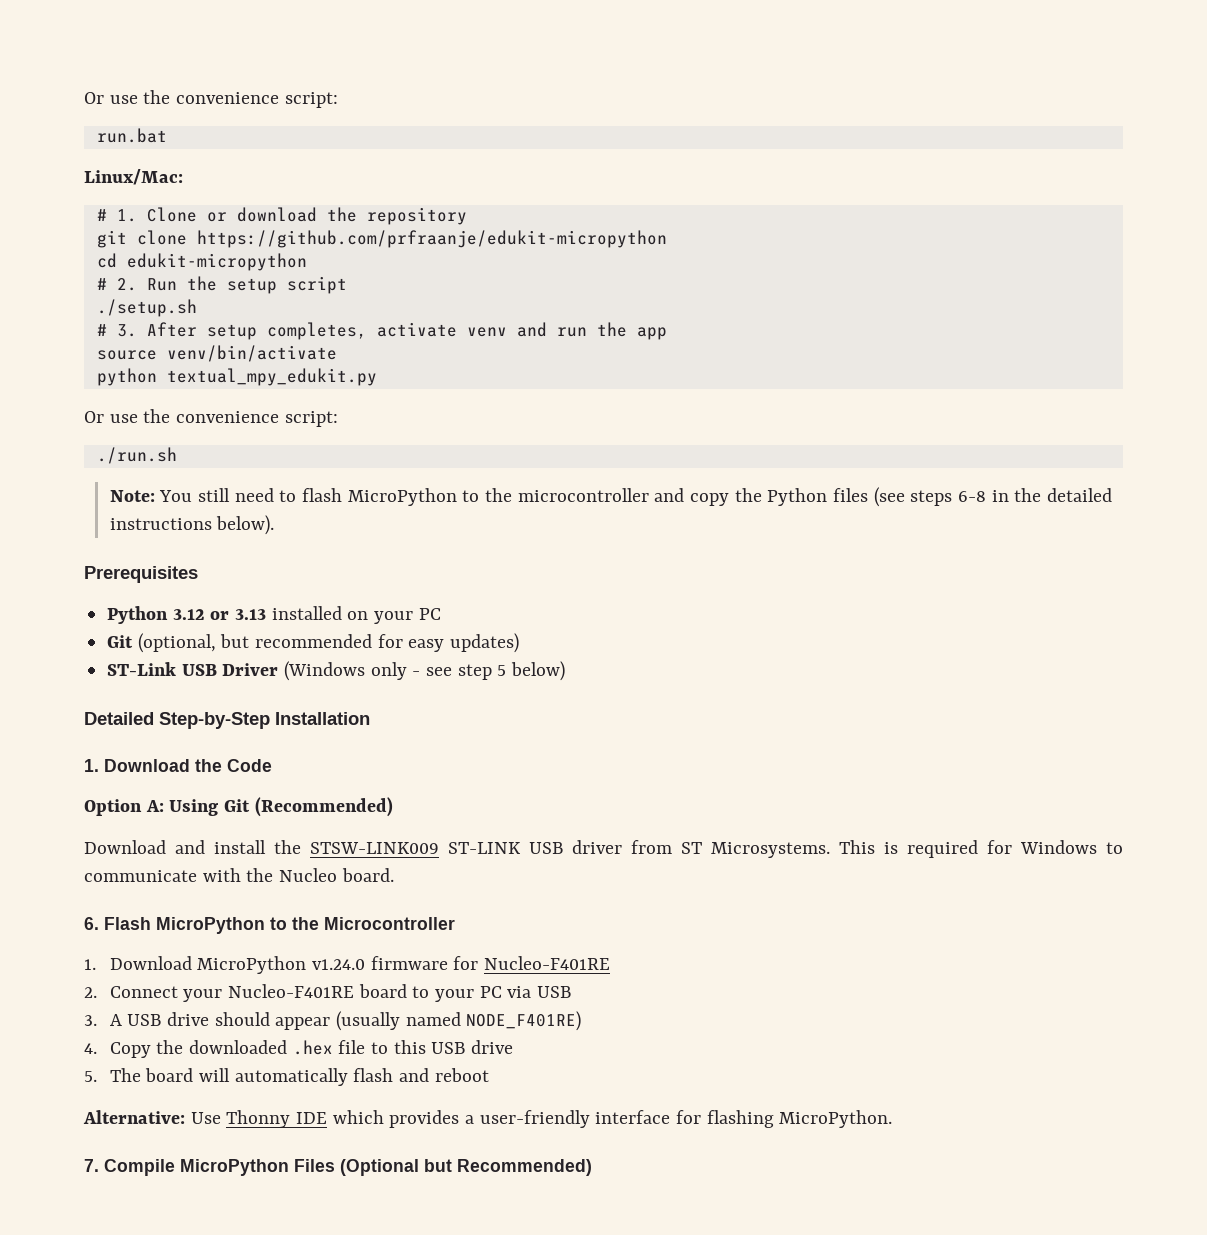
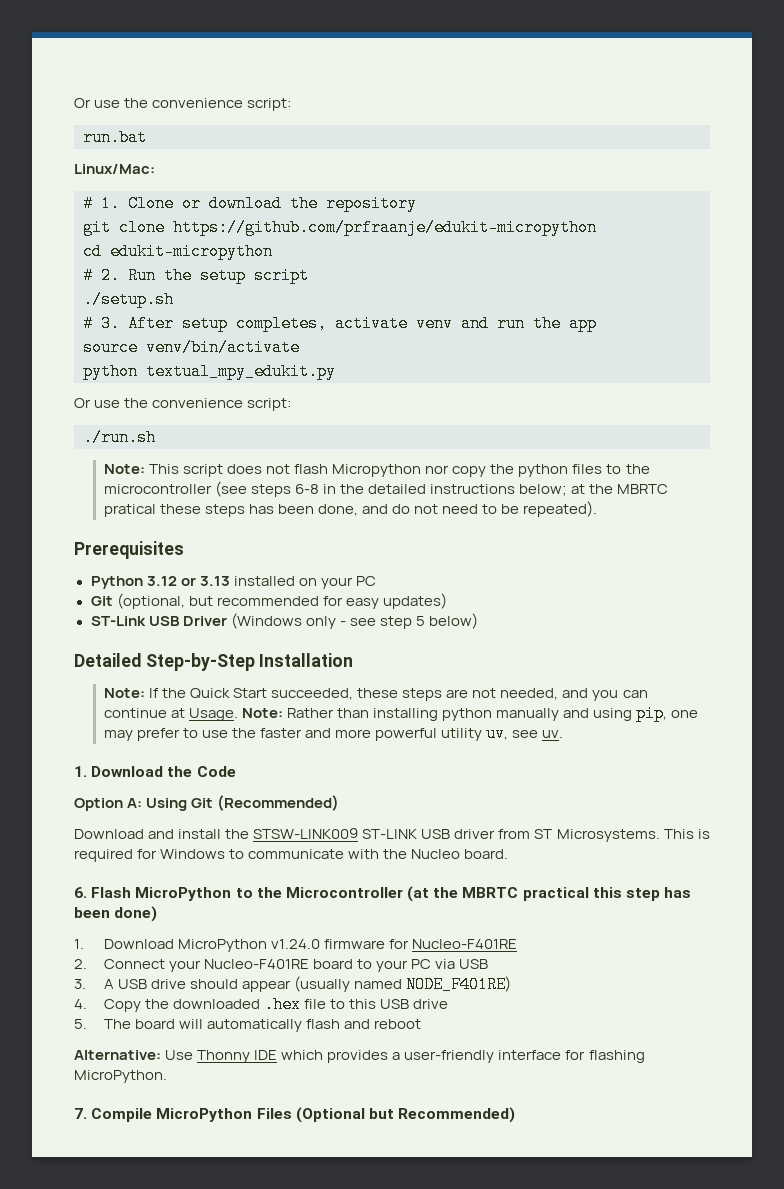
- Note: You still need to flash MicroPython to the microcontroller and copy the Python files (see steps 6-8 in the detailed instructions below).
+ Note: This script does not flash Micropython nor copy the python files to the microcontroller (see steps 6-8 in the detailed instructions below; at the MBRTC pratical these steps has been done, and do not need to be repeated).
+ Note: If the Quick Start succeeded, these steps are not needed, and you can continue at Usage. Note: Rather than installing python manually and using pip, one may prefer to use the faster and more powerful utility uv, see uv.
- 6. Flash MicroPython to the Microcontroller
+ 6. Flash MicroPython to the Microcontroller (at the MBRTC practical this step has been done)

